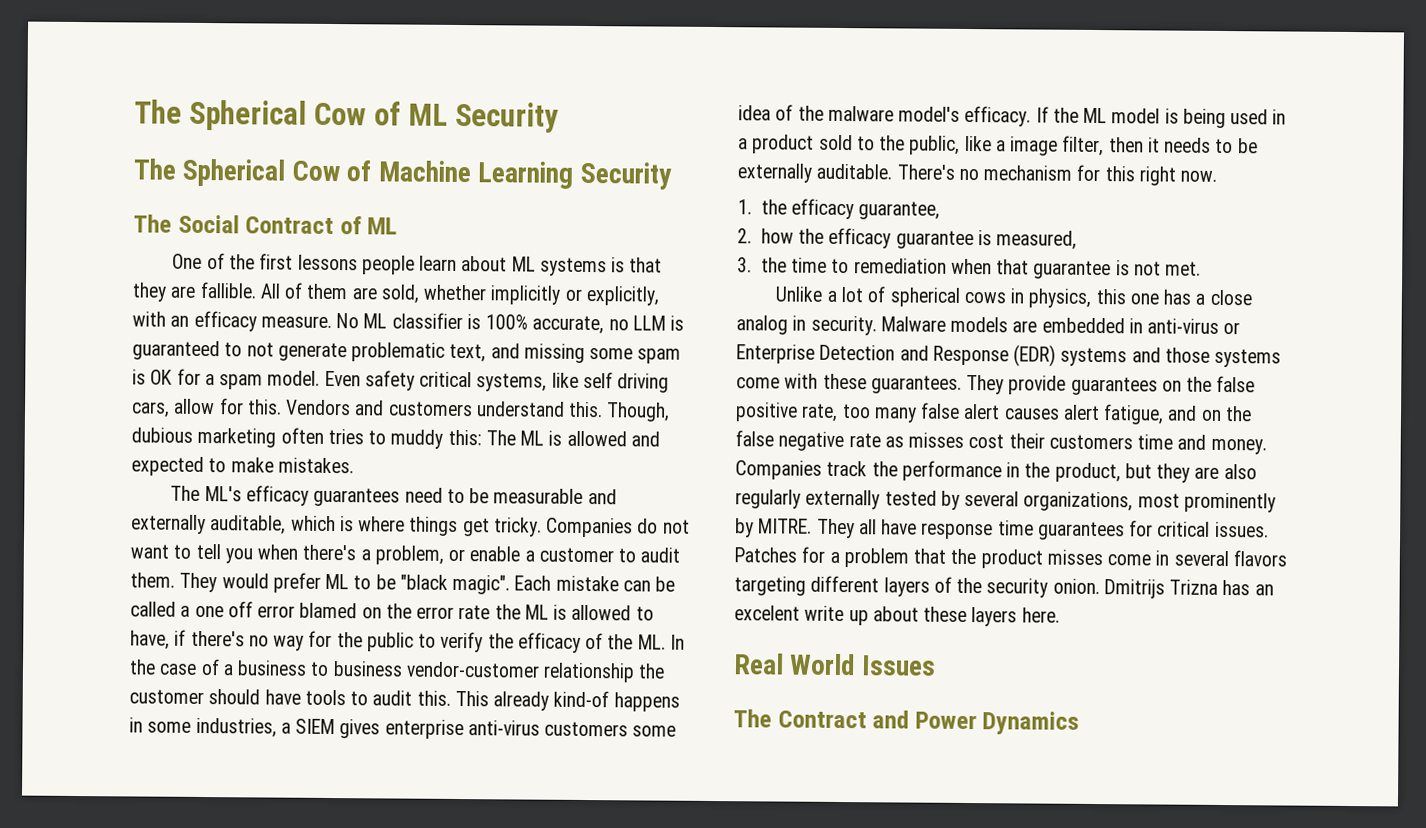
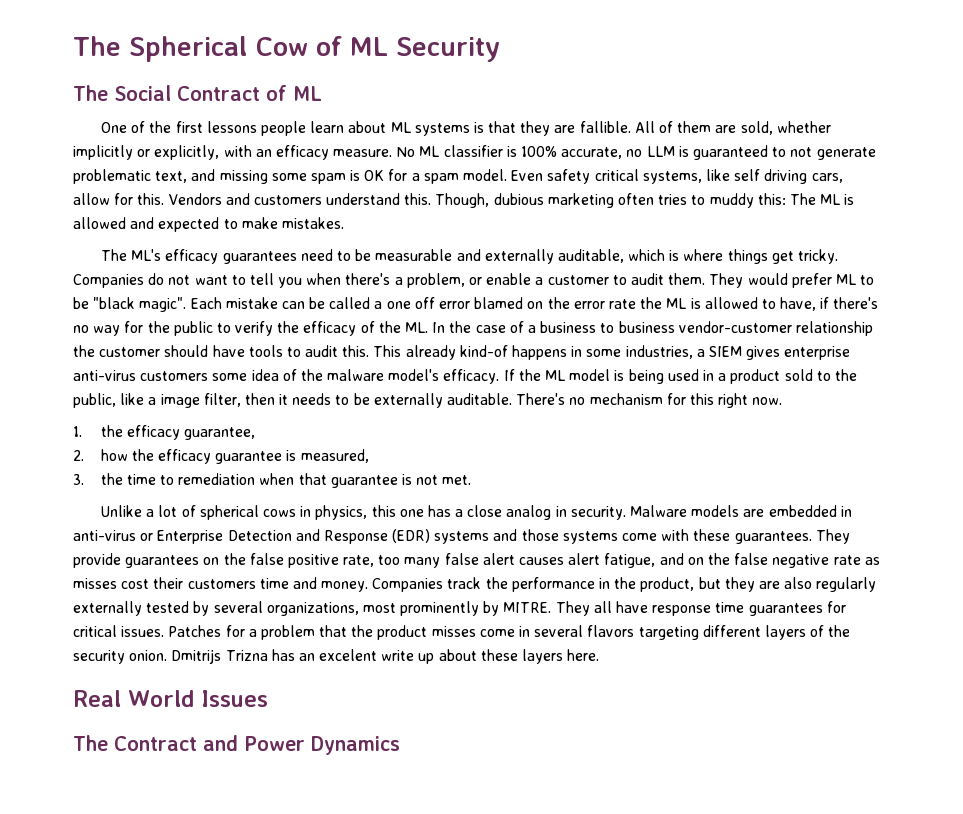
- The Spherical Cow of Machine Learning Security

